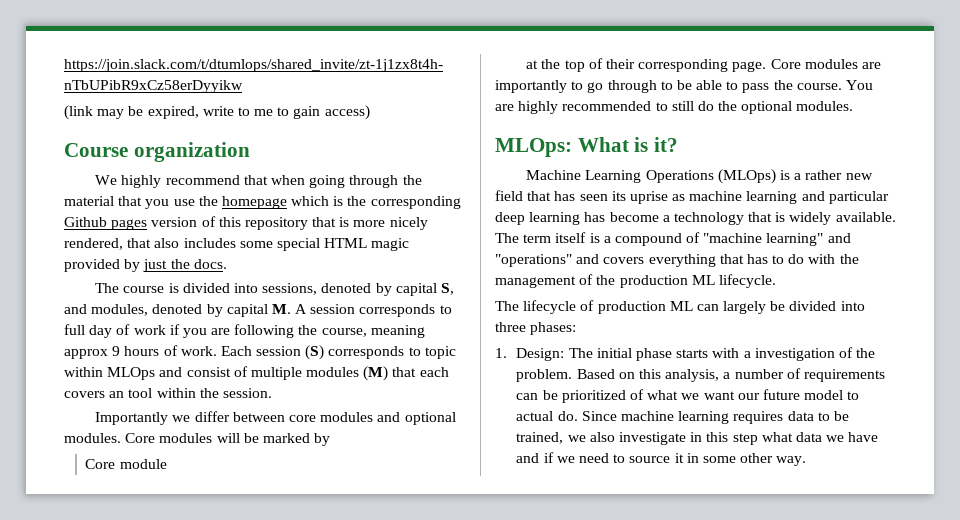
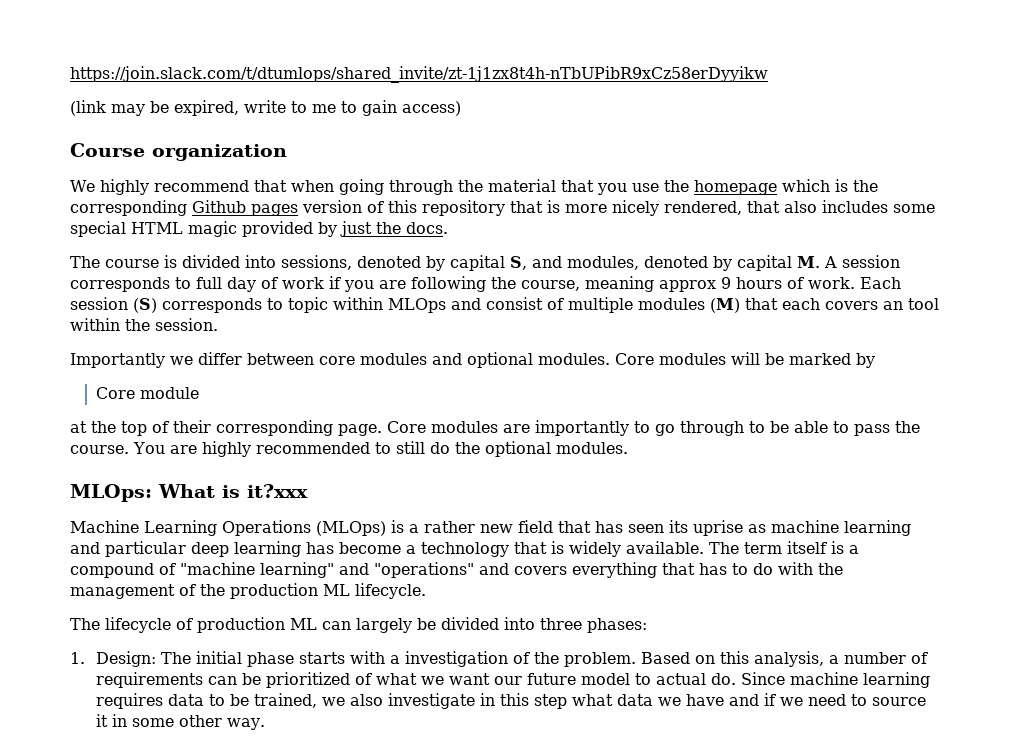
- MLOps: What is it?
+ MLOps: What is it?xxx

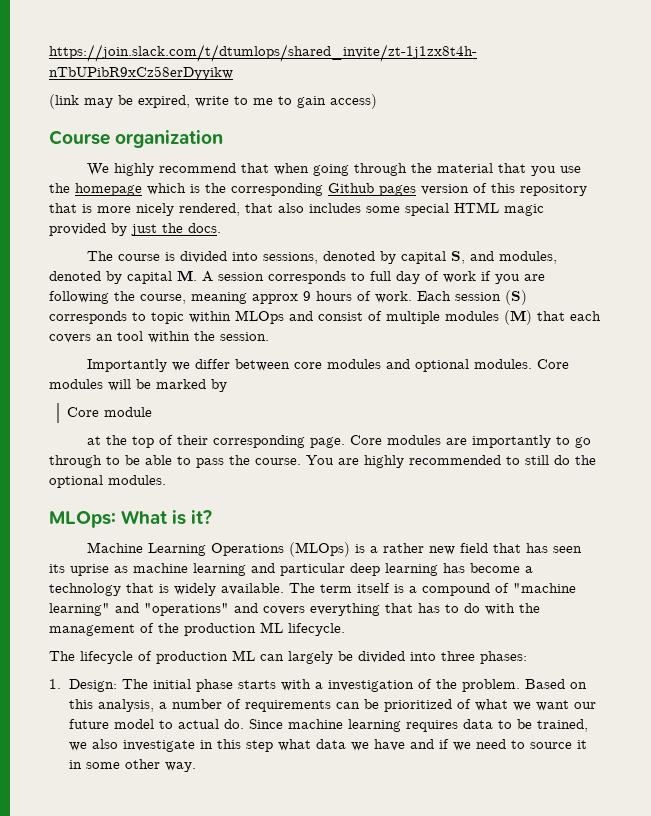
- MLOps: What is it?xxx
+ MLOps: What is it?

